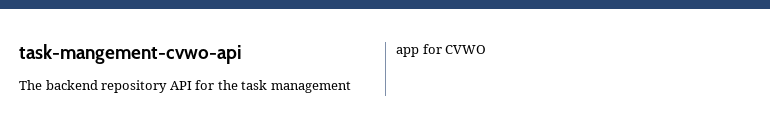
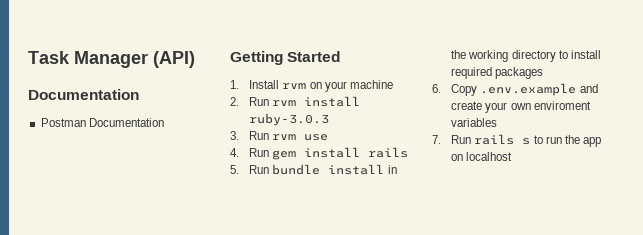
- task-mangement-cvwo-api
- The backend repository API for the task management app for CVWO
+ Task Manager (API)
+ Documentation
+ Postman Documentation
+ Getting Started
+ 1. Install rvm on your machine
+ 2. Run rvm install ruby-3.0.3
+ 3. Run rvm use
+ 4. Run gem install rails
+ 5. Run bundle install in the working directory to install required packages
+ 6. Copy .env.example and create your own enviroment variables
+ 7. Run rails s to run the app on localhost

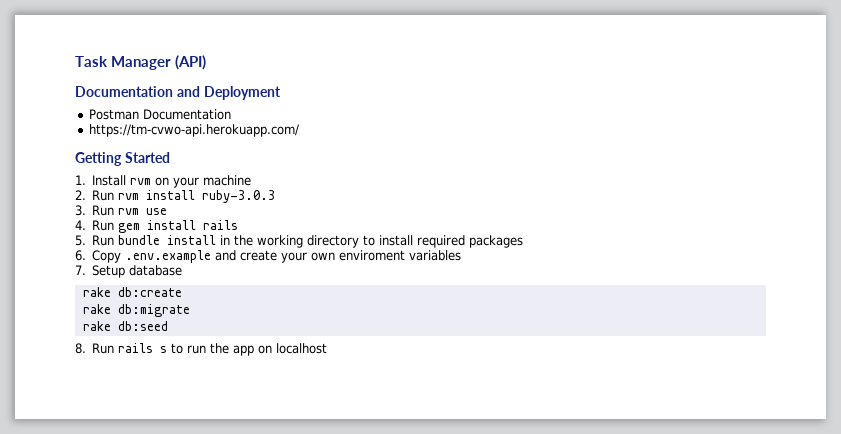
  Task Manager (API)
- Documentation
+ Documentation and Deployment
+ https://tm-cvwo-api.herokuapp.com/
- 7. Run rails s to run the app on localhost
+ 7. Setup database
+ rake db:create
+ rake db:migrate
+ rake db:seed
+ 8. Run rails s to run the app on localhost

